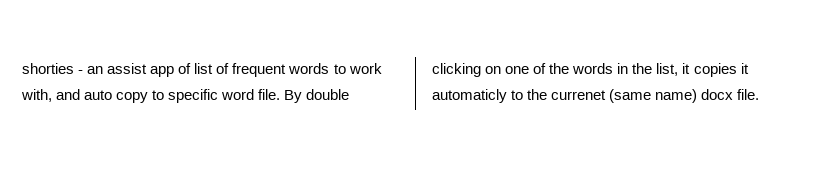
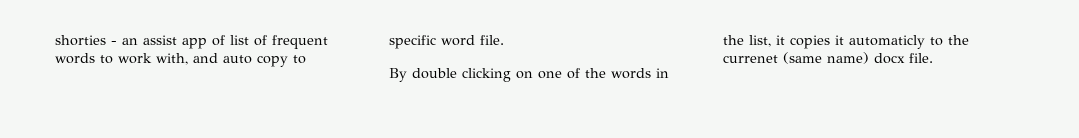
- shorties - an assist app of list of frequent words to work with, and auto copy to specific word file. By double clicking on one of the words in the list, it copies it automaticly to the currenet (same name) docx file.
+ shorties - an assist app of list of frequent words to work with, and auto copy to specific word file.
+ By double clicking on one of the words in the list, it copies it automaticly to the currenet (same name) docx file.

